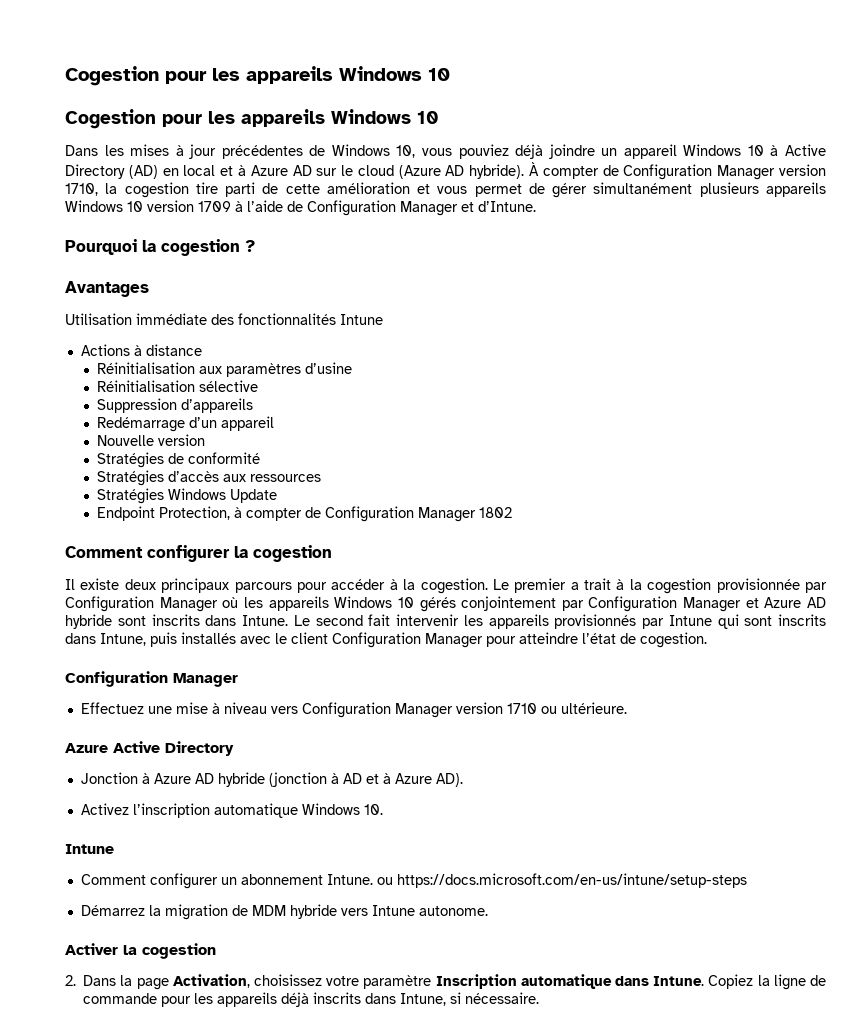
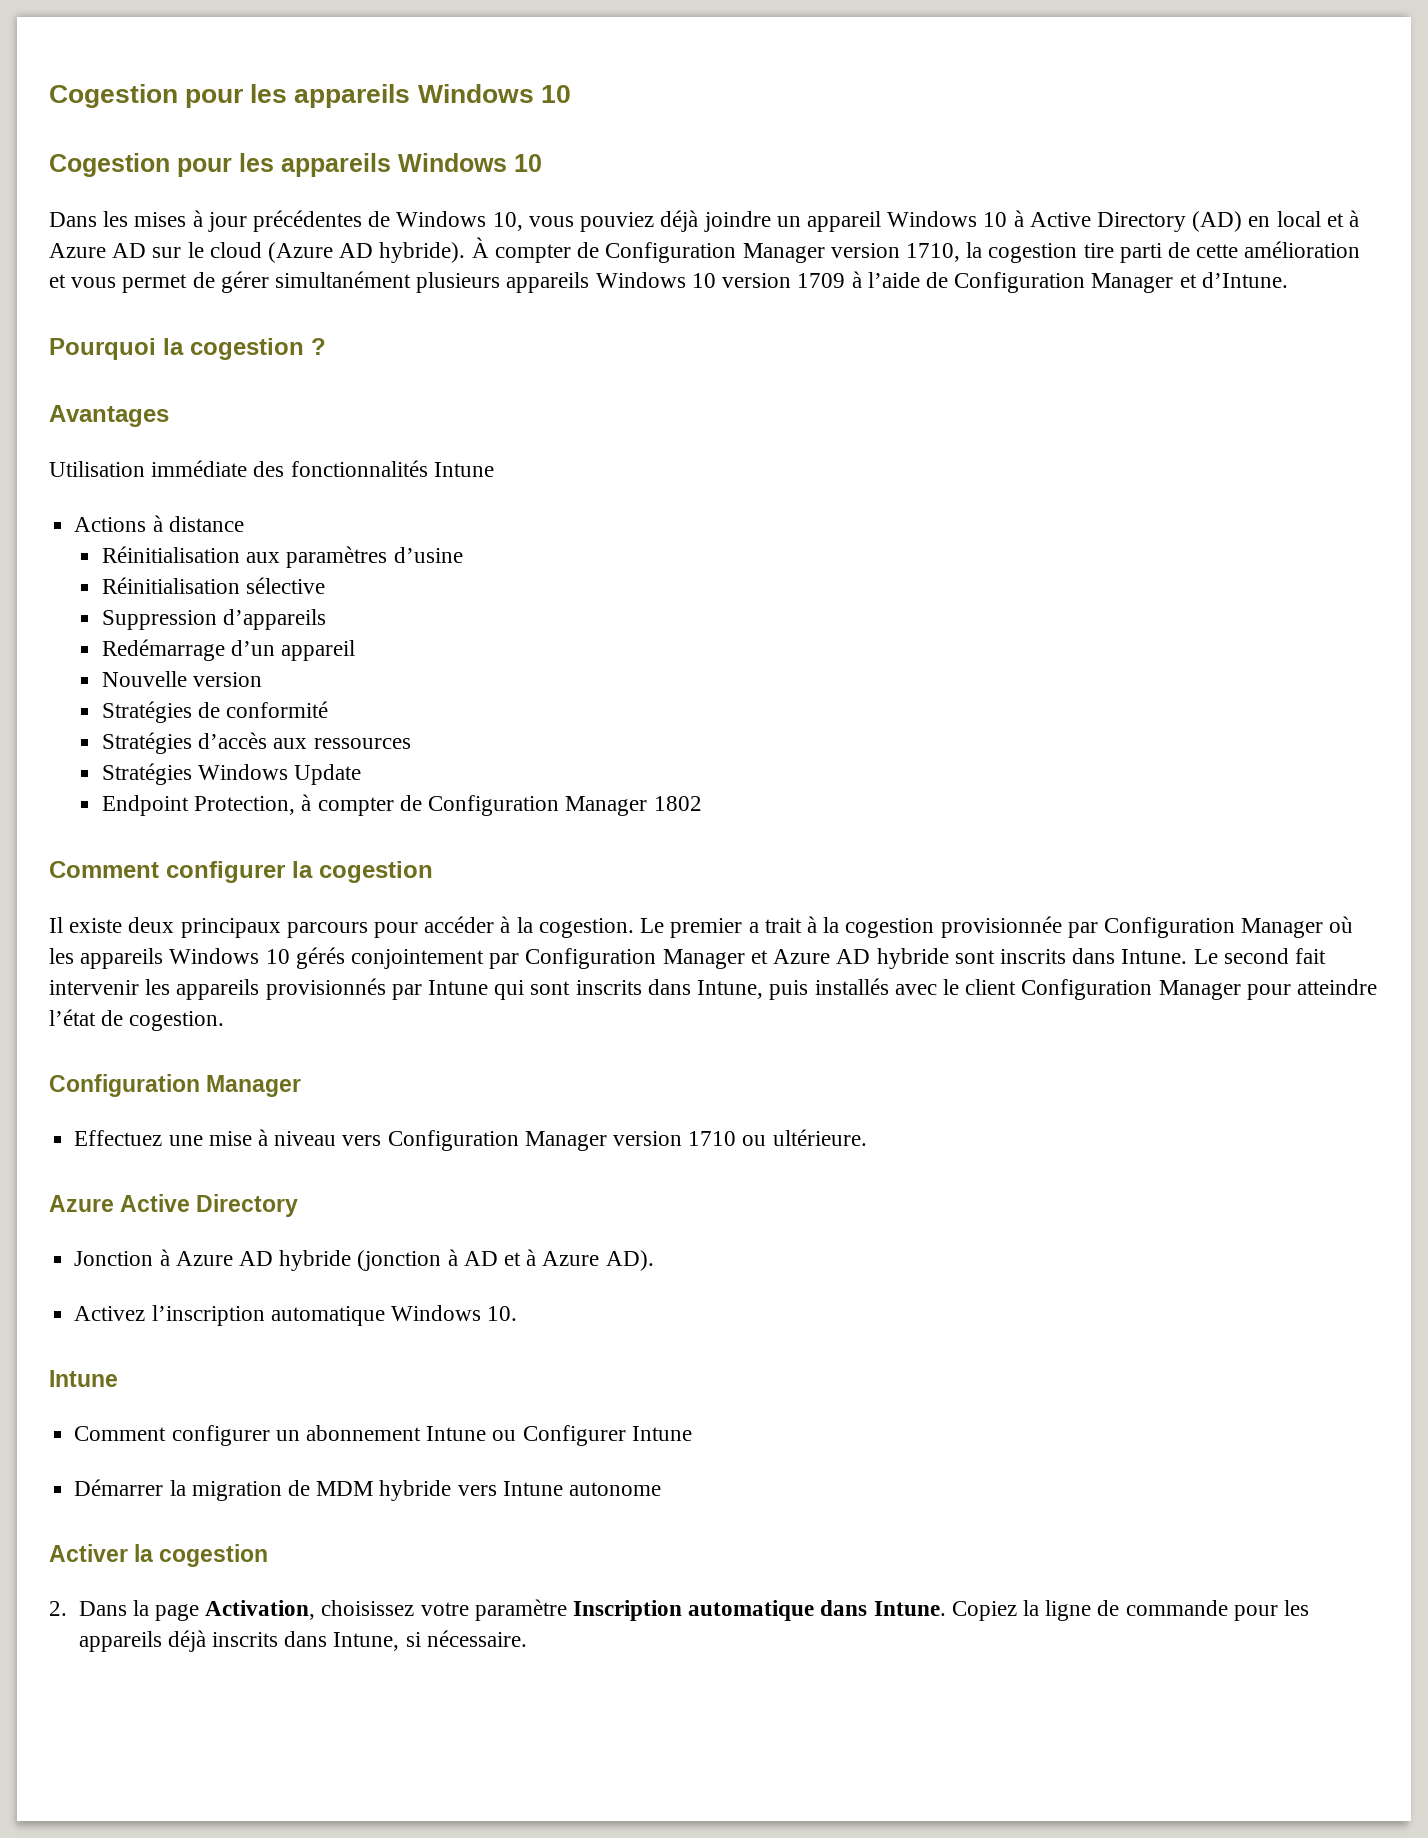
- Comment configurer un abonnement Intune. ou https://docs.microsoft.com/en-us/intune/setup-steps
- Démarrez la migration de MDM hybride vers Intune autonome.
+ Comment configurer un abonnement Intune ou Configurer Intune
+ Démarrer la migration de MDM hybride vers Intune autonome

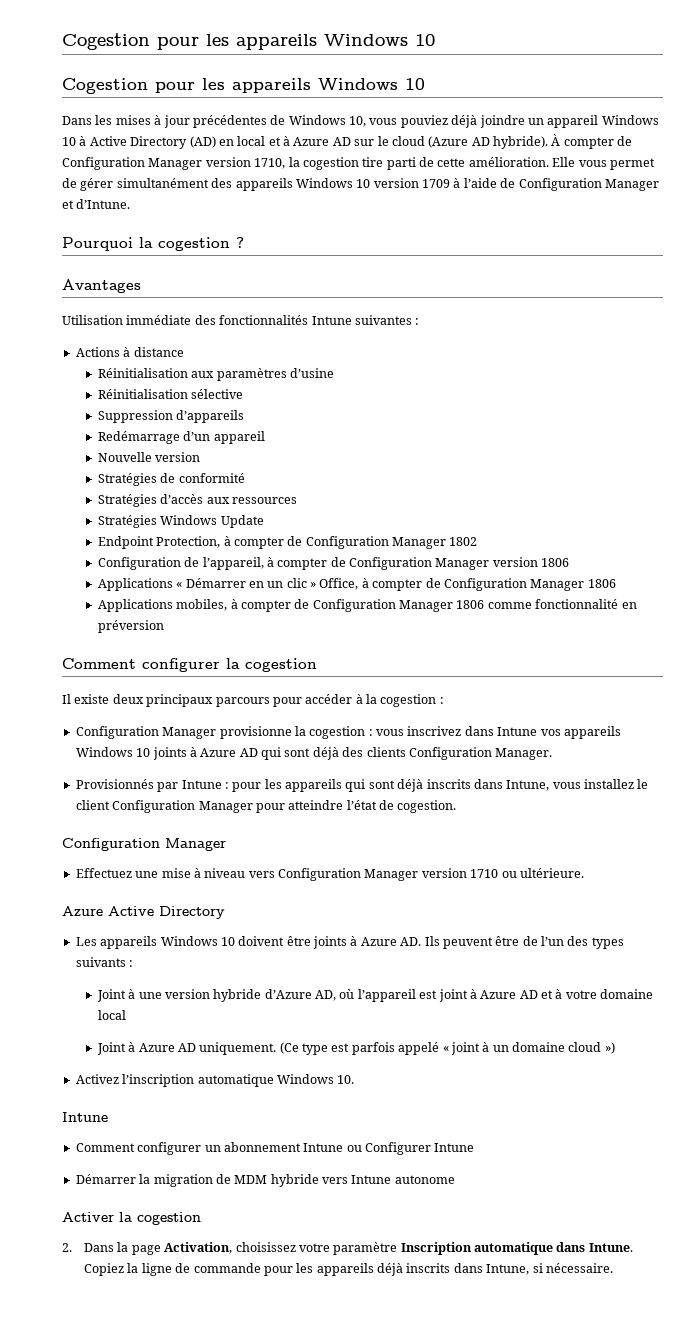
- À compter de Configuration Manager version 1710, la cogestion tire parti de cette amélioration et vous permet de gérer simultanément plusieurs appareils Windows 10 version 1709 à l’aide de Configuration Manager et d’Intune.
+ À compter de Configuration Manager version 1710, la cogestion tire parti de cette amélioration. Elle vous permet de gérer simultanément des appareils Windows 10 version 1709 à l’aide de Configuration Manager et d’Intune.
- Utilisation immédiate des fonctionnalités Intune
+ Utilisation immédiate des fonctionnalités Intune suivantes :
+ Configuration de l’appareil, à compter de Configuration Manager version 1806
+ Applications « Démarrer en un clic » Office, à compter de Configuration Manager 1806
+ Applications mobiles, à compter de Configuration Manager 1806 comme fonctionnalité en préversion
- Il existe deux principaux parcours pour accéder à la cogestion. Le premier a trait à la cogestion provisionnée par Configuration Manager où les appareils Windows 10 gérés conjointement par Configuration Manager et Azure AD hybride sont inscrits dans Intune. Le second fait intervenir les appareils provisionnés par Intune qui sont inscrits dans Intune, puis installés avec le client Configuration Manager pour atteindre l’état de cogestion.
+ Il existe deux principaux parcours pour accéder à la cogestion :
+ Configuration Manager provisionne la cogestion : vous inscrivez dans Intune vos appareils Windows 10 joints à Azure AD qui sont déjà des clients Configuration Manager.
+ Provisionnés par Intune : pour les appareils qui sont déjà inscrits dans Intune, vous installez le client Configuration Manager pour atteindre l’état de cogestion.
- Jonction à Azure AD hybride (jonction à AD et à Azure AD).
+ Les appareils Windows 10 doivent être joints à Azure AD. Ils peuvent être de l’un des types suivants :
+ Joint à une version hybride d’Azure AD, où l’appareil est joint à Azure AD et à votre domaine local
+ Joint à Azure AD uniquement. (Ce type est parfois appelé « joint à un domaine cloud »)

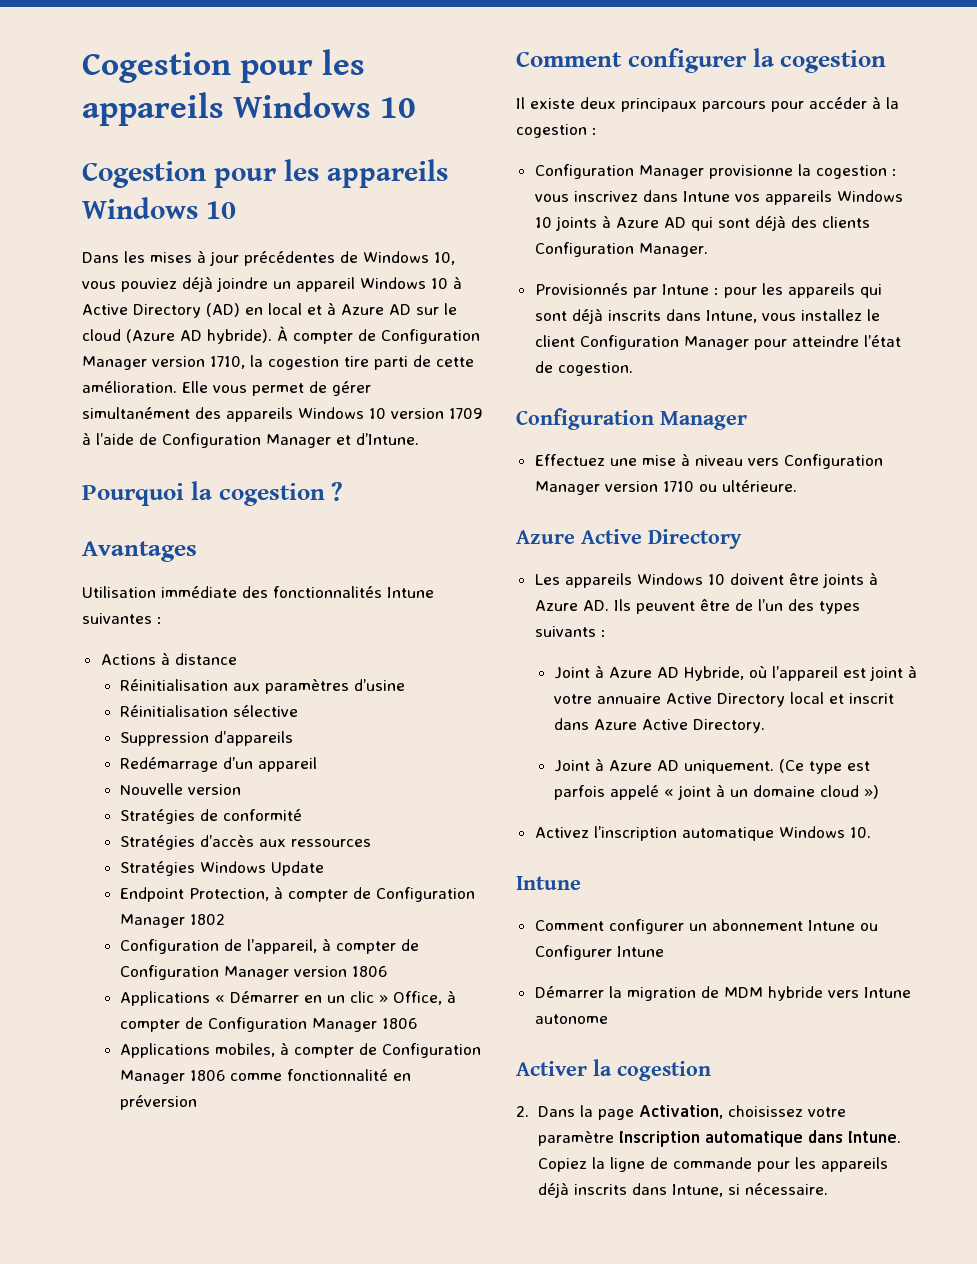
- Joint à une version hybride d’Azure AD, où l’appareil est joint à Azure AD et à votre domaine local
+ Joint à Azure AD Hybride, où l’appareil est joint à votre annuaire Active Directory local et inscrit dans Azure Active Directory.

